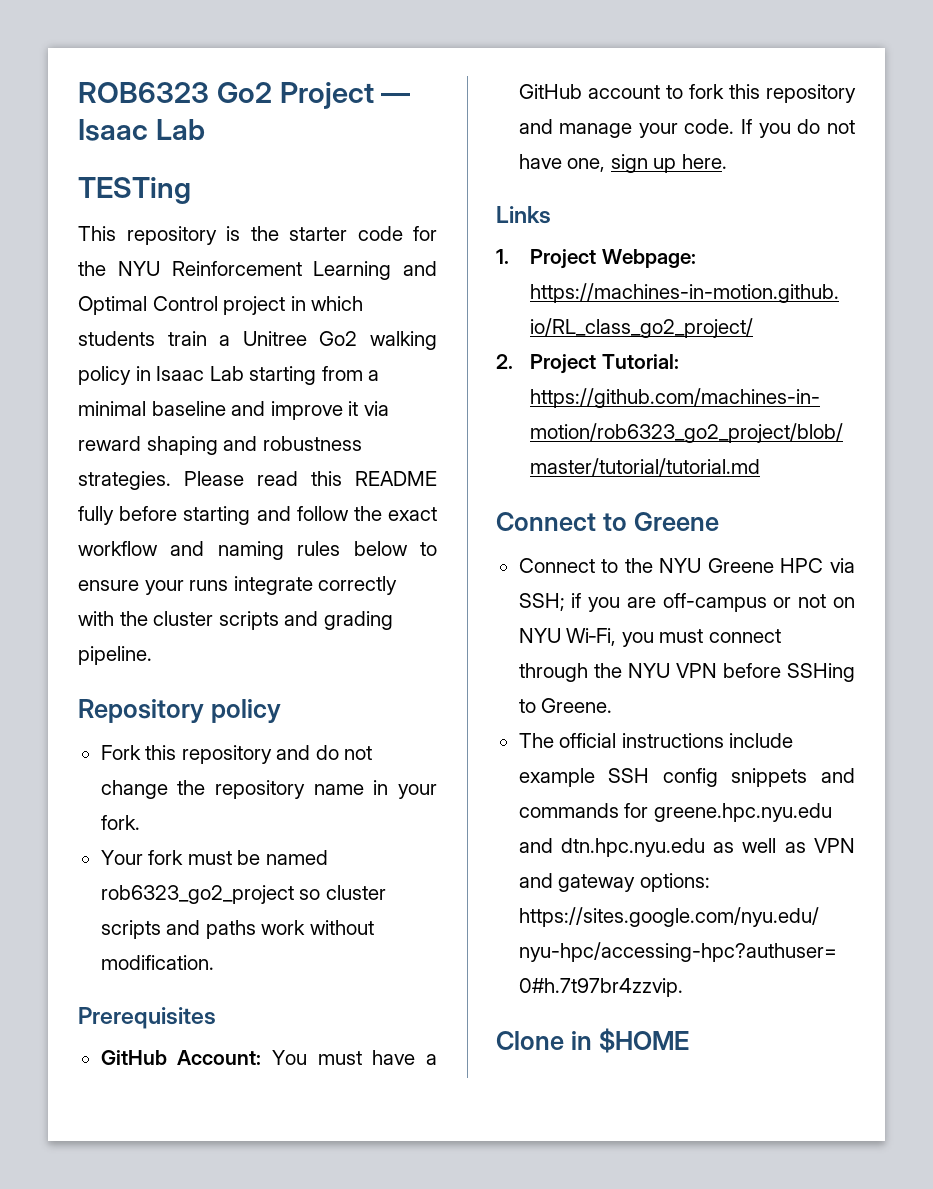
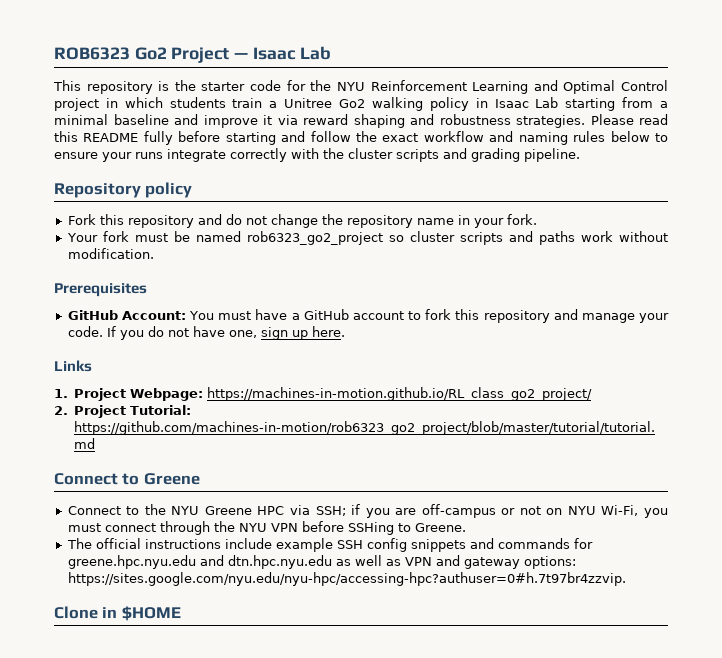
- TESTing

